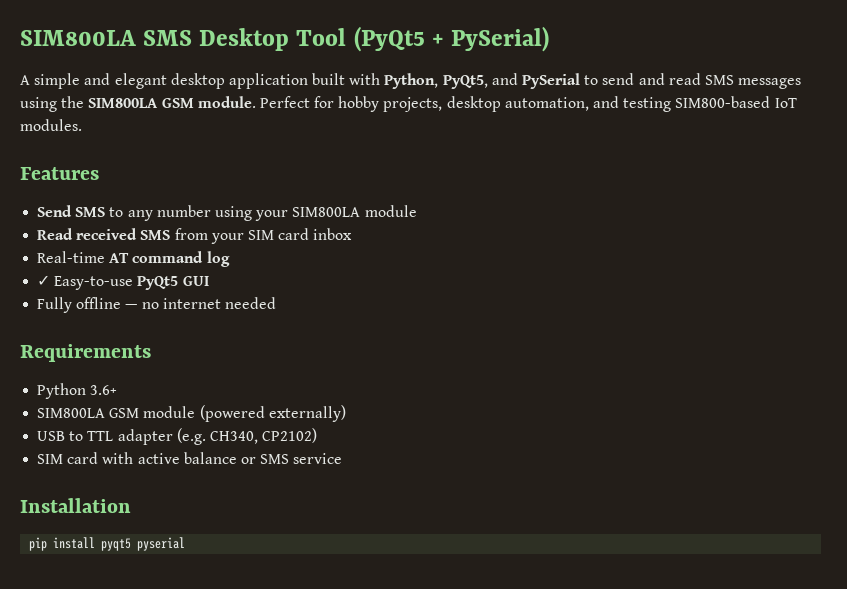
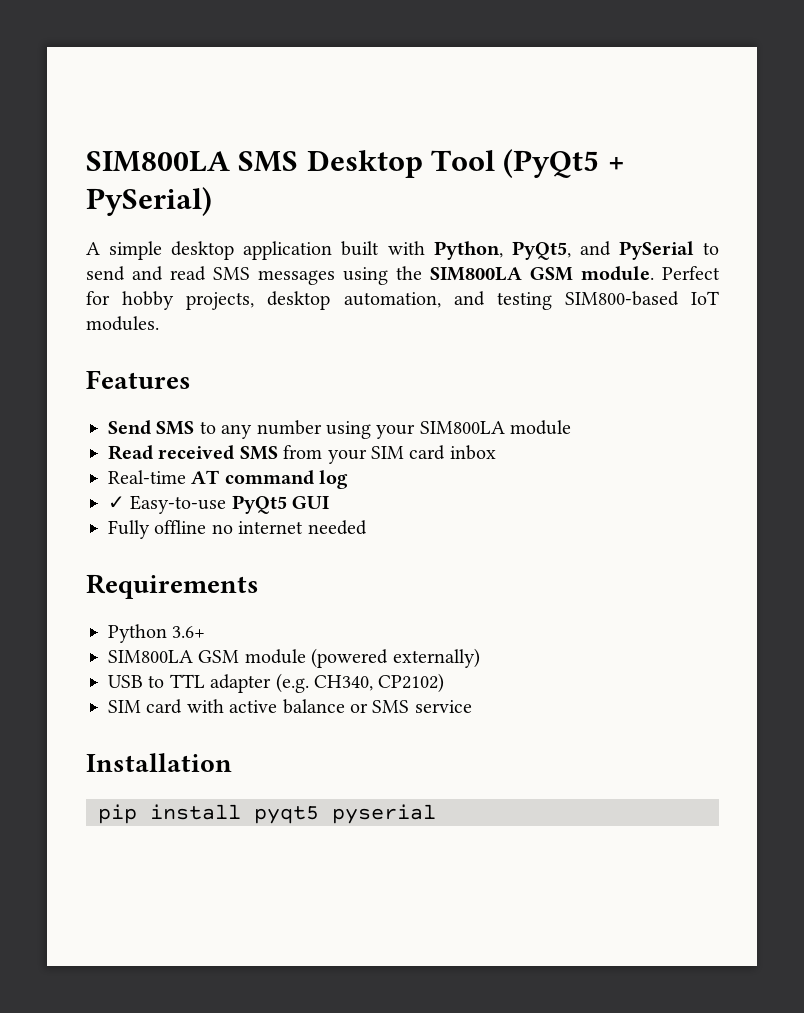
- A simple and elegant desktop application built with Python, PyQt5, and PySerial to send and read SMS messages using the SIM800LA GSM module.
+ A simple desktop application built with Python, PyQt5, and PySerial to send and read SMS messages using the SIM800LA GSM module.
- Fully offline — no internet needed
+ Fully offline no internet needed

